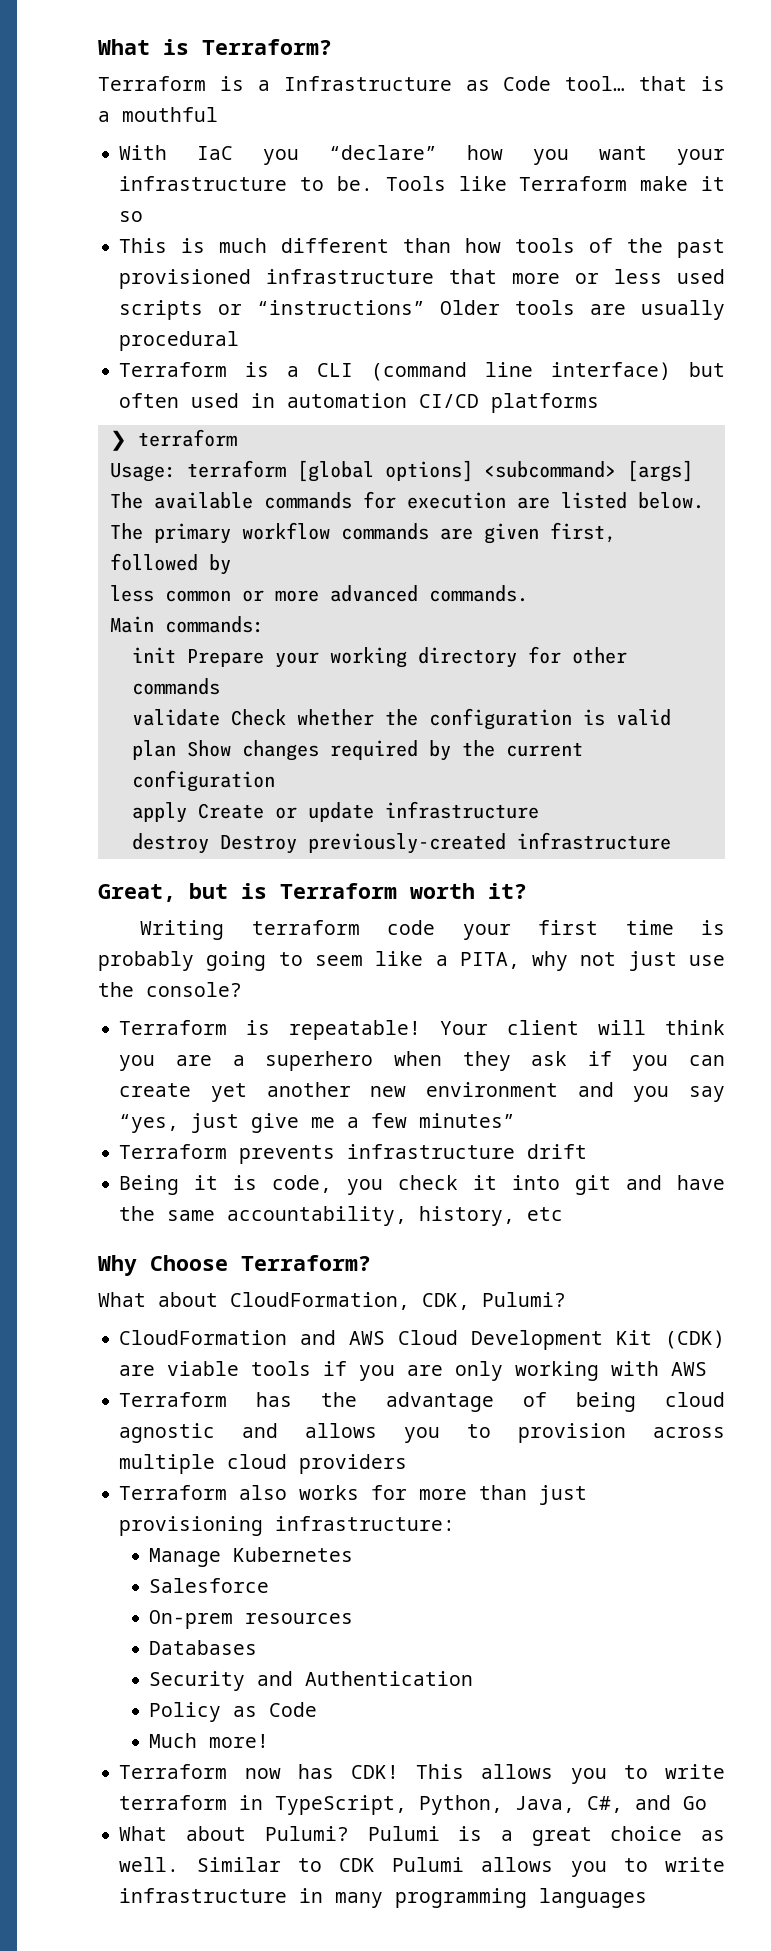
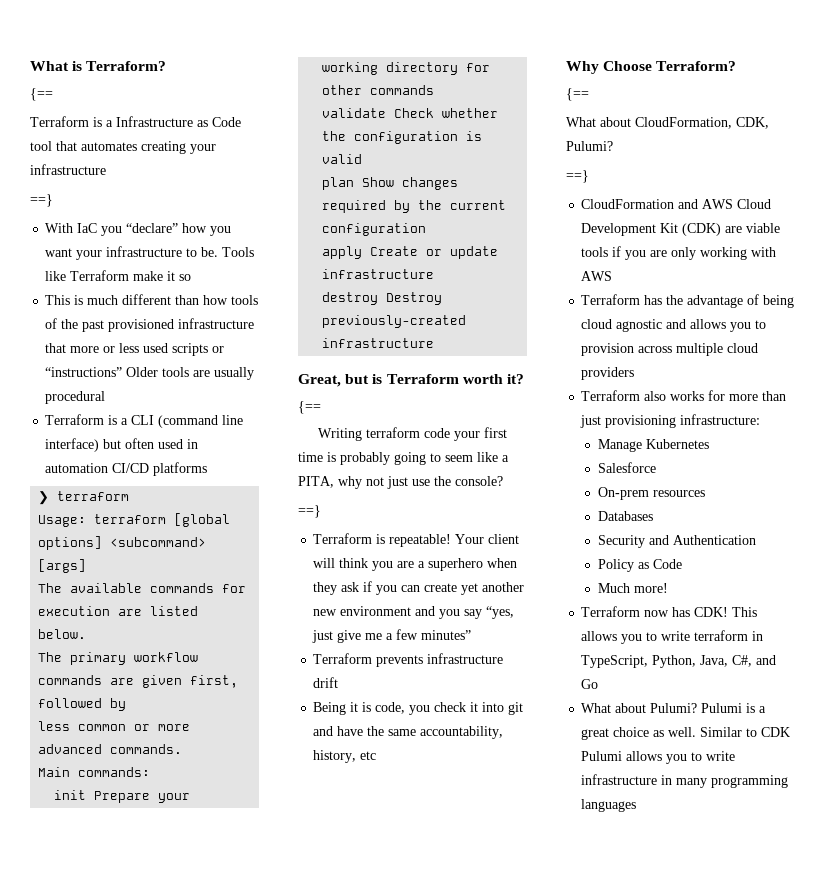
  What is Terraform?
+ {==
- Terraform is a Infrastructure as Code tool… that is a mouthful
+ Terraform is a Infrastructure as Code tool that automates creating your infrastructure
+ ==}
  Great, but is Terraform worth it?
+ {==
  Writing terraform code your first time is probably going to seem like a PITA, why not just use the console?
+ ==}
  Why Choose Terraform?
+ {==
  What about CloudFormation, CDK, Pulumi?
+ ==}

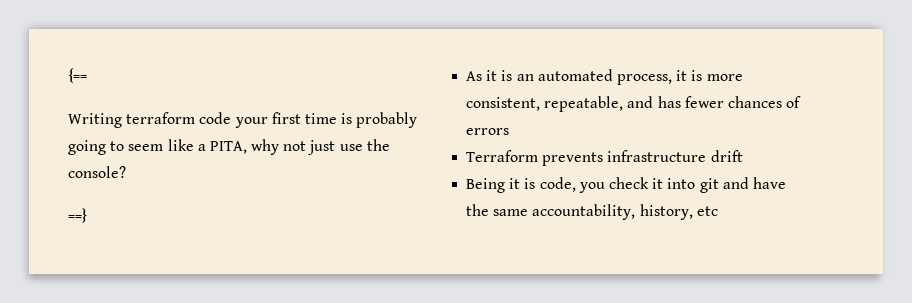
- What is Terraform?
- {==
- Terraform is a Infrastructure as Code tool that automates creating your infrastructure
- ==}
- With IaC you “declare” how you want your infrastructure to be. Tools like Terraform make it so
- This is much different than how tools of the past provisioned infrastructure that more or less used scripts or “instructions” Older tools are usually procedural
- Terraform is a CLI (command line interface) but often used in automation CI/CD platforms
- ❯ terraform
- Usage: terraform [global options] <subcommand> [args]
- The available commands for execution are listed below.
- The primary workflow commands are given first, followed by
- less common or more advanced commands.
- Main commands:
- init Prepare your working directory for other commands
- validate Check whether the configuration is valid
- plan Show changes required by the current configuration
- apply Create or update infrastructure
- destroy Destroy previously-created infrastructure
- Great, but is Terraform worth it?
- Terraform is repeatable! Your client will think you are a superhero when they ask if you can create yet another new environment and you say “yes, just give me a few minutes”
+ As it is an automated process, it is more consistent, repeatable, and has fewer chances of errors
- Why Choose Terraform?
- {==
- What about CloudFormation, CDK, Pulumi?
- ==}
- CloudFormation and AWS Cloud Development Kit (CDK) are viable tools if you are only working with AWS
- Terraform has the advantage of being cloud agnostic and allows you to provision across multiple cloud providers
- Terraform also works for more than just provisioning infrastructure:
- Manage Kubernetes
- Salesforce
- On-prem resources
- Databases
- Security and Authentication
- Policy as Code
- Much more!
- Terraform now has CDK! This allows you to write terraform in TypeScript, Python, Java, C#, and Go
- What about Pulumi? Pulumi is a great choice as well. Similar to CDK Pulumi allows you to write infrastructure in many programming languages

